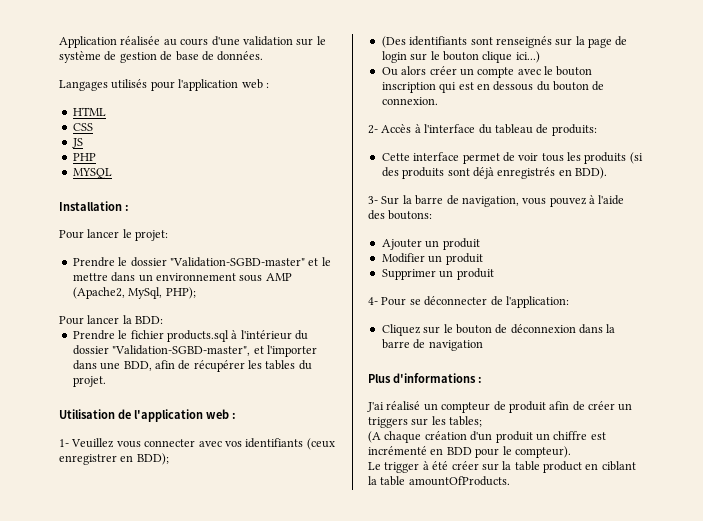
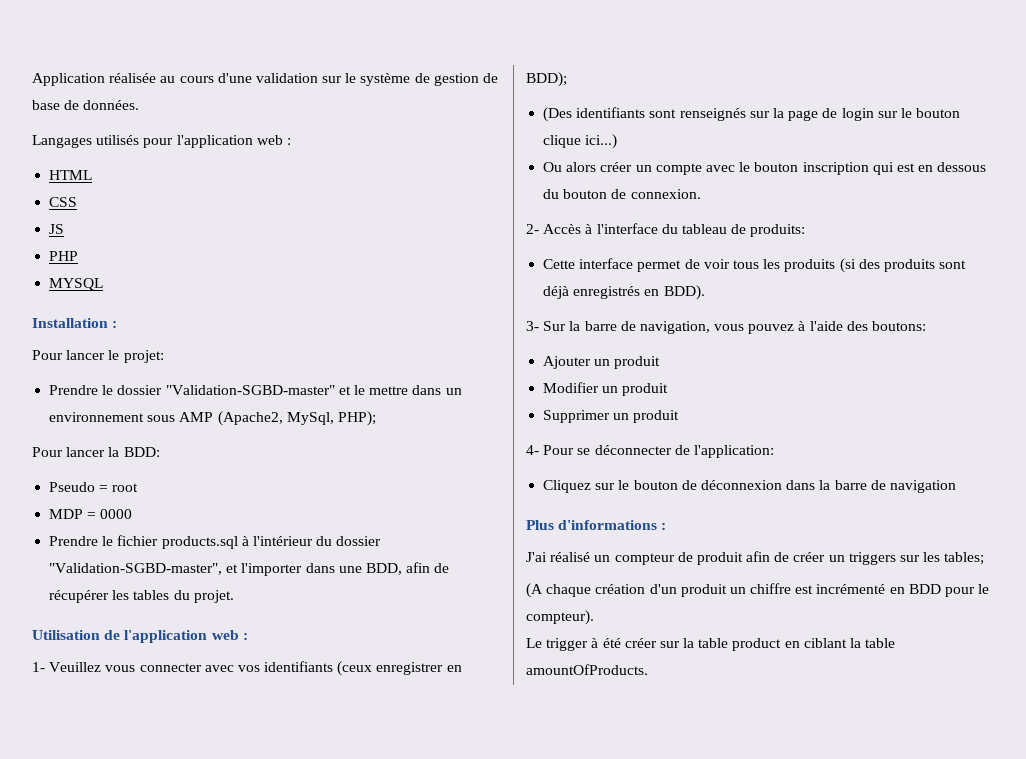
+ Pseudo = root
+ MDP = 0000

